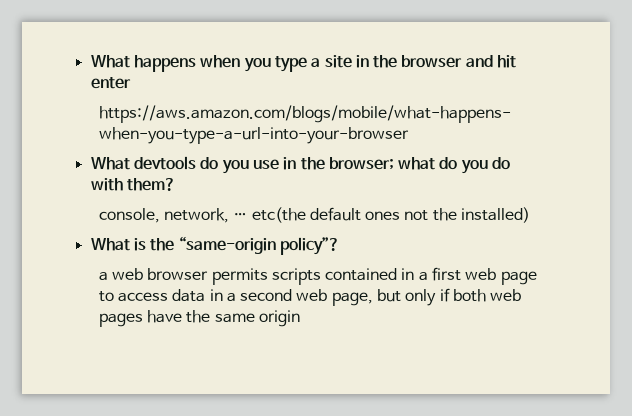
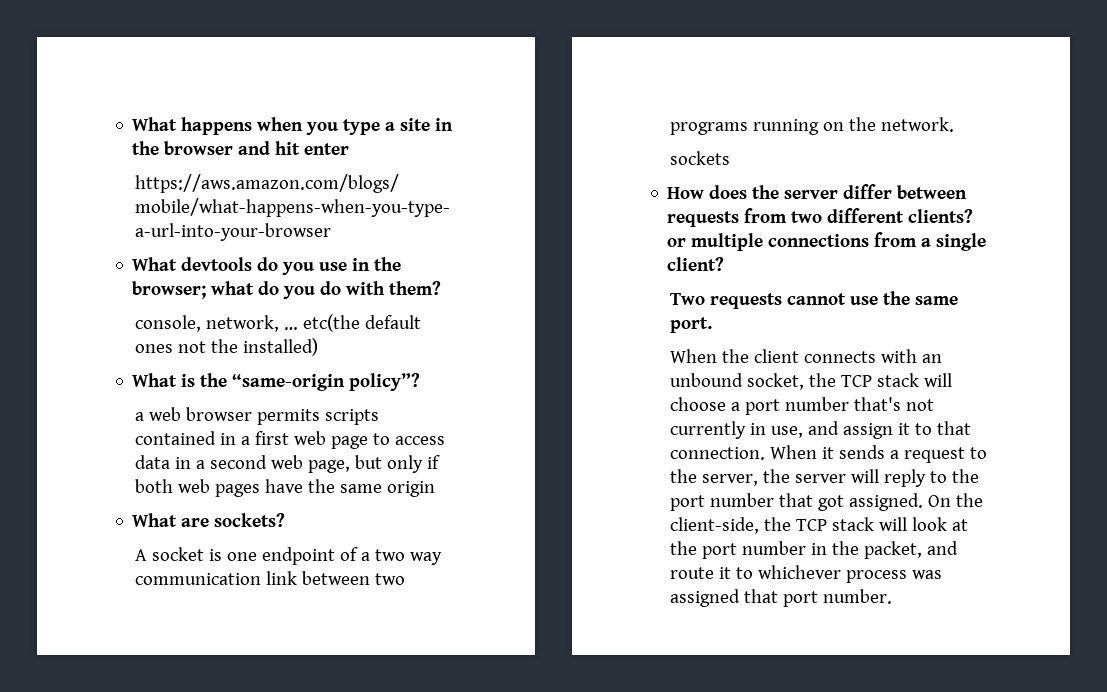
+ What are sockets?
+ A socket is one endpoint of a two way communication link between two programs running on the network.
+ sockets
+ How does the server differ between requests from two different clients? or multiple connections from a single client?
+ Two requests cannot use the same port.
+ When the client connects with an unbound socket, the TCP stack will choose a port number that's not currently in use, and assign it to that connection. When it sends a request to the server, the server will reply to the port number that got assigned. On the client-side, the TCP stack will look at the port number in the packet, and route it to whichever process was assigned that port number.

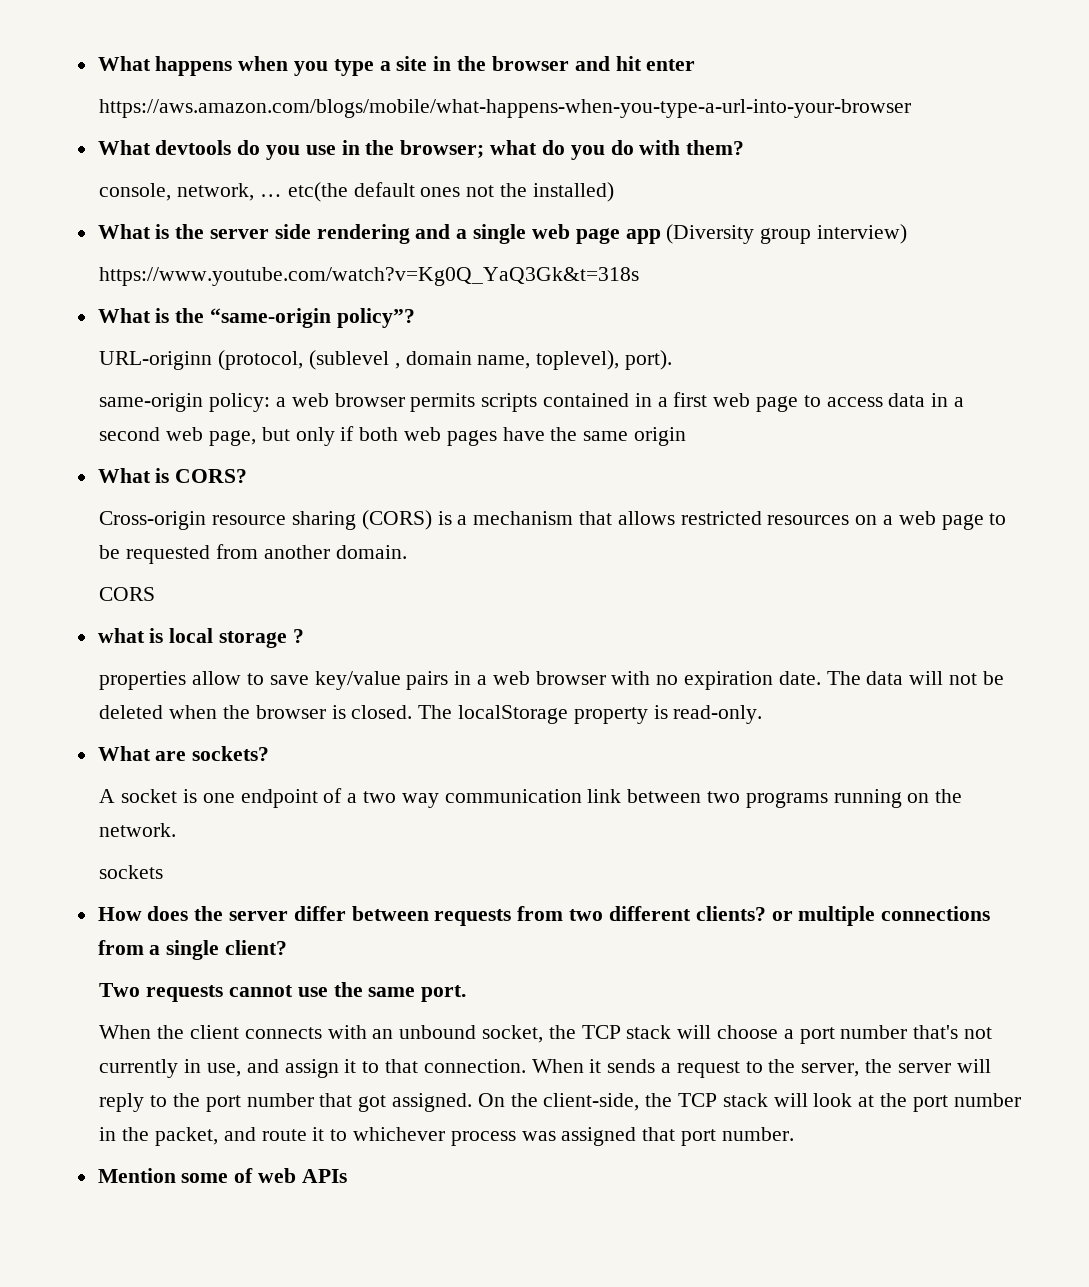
+ What is the server side rendering and a single web page app (Diversity group interview)
+ https://www.youtube.com/watch?v=Kg0Q_YaQ3Gk&t=318s
- a web browser permits scripts contained in a first web page to access data in a second web page, but only if both web pages have the same origin
+ URL-originn (protocol, (sublevel , domain name, toplevel), port).
+ same-origin policy: a web browser permits scripts contained in a first web page to access data in a second web page, but only if both web pages have the same origin
+ What is CORS?
+ Cross-origin resource sharing (CORS) is a mechanism that allows restricted resources on a web page to be requested from another domain.
+ CORS
+ what is local storage ?
+ properties allow to save key/value pairs in a web browser with no expiration date. The data will not be deleted when the browser is closed. The localStorage property is read-only.
+ Mention some of web APIs

